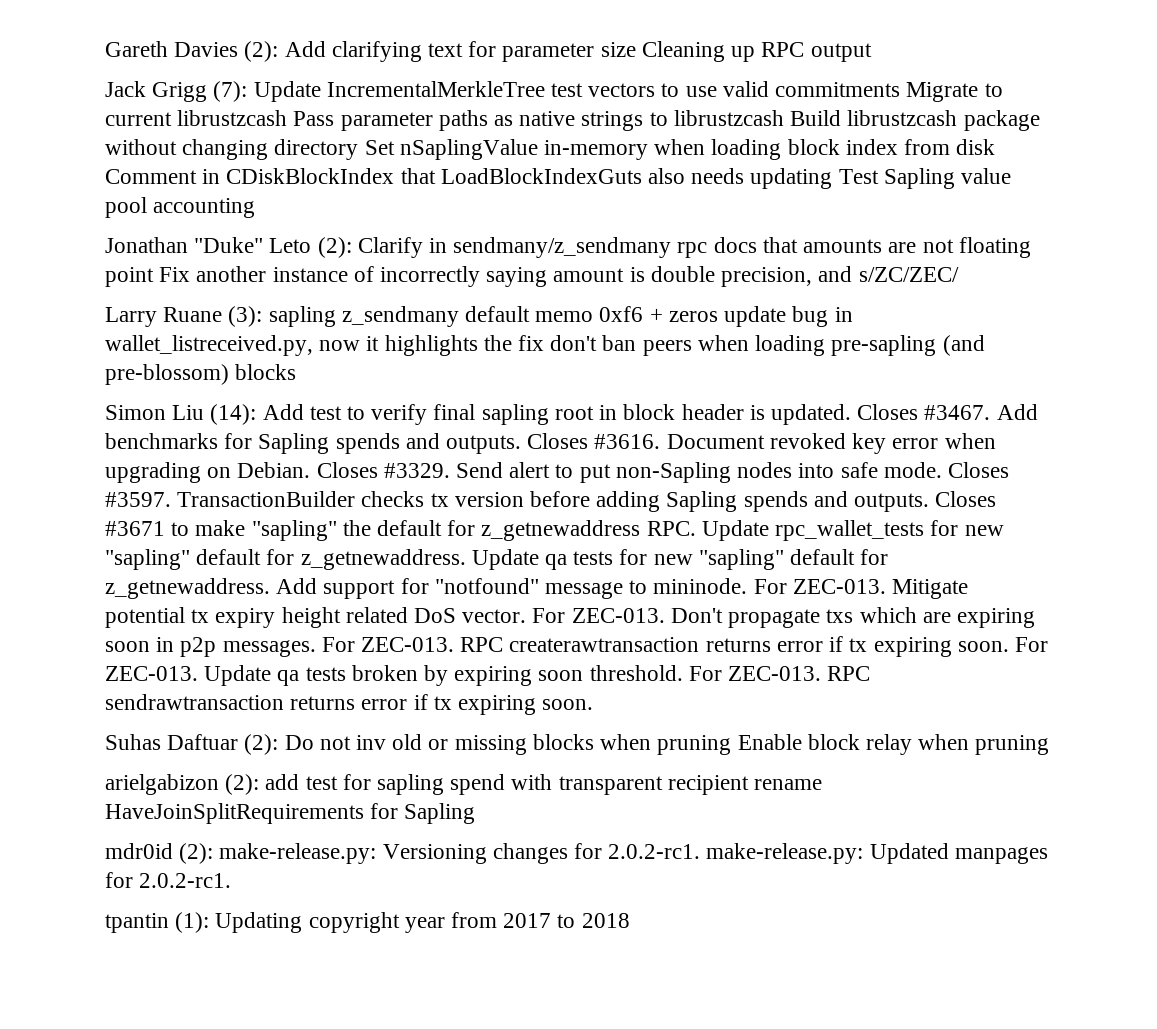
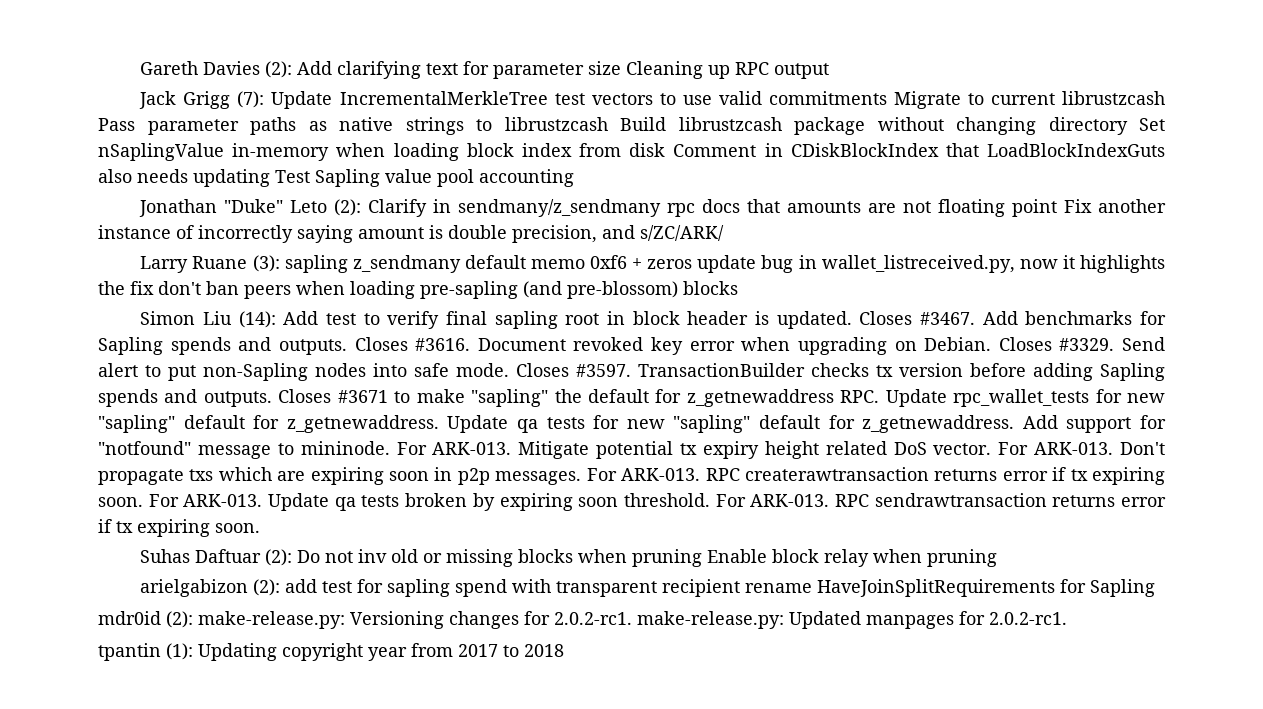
- Jonathan "Duke" Leto (2): Clarify in sendmany/z_sendmany rpc docs that amounts are not floating point Fix another instance of incorrectly saying amount is double precision, and s/ZC/ZEC/
+ Jonathan "Duke" Leto (2): Clarify in sendmany/z_sendmany rpc docs that amounts are not floating point Fix another instance of incorrectly saying amount is double precision, and s/ZC/ARK/
- Add support for "notfound" message to mininode. For ZEC-013.
+ Add support for "notfound" message to mininode. For ARK-013.
- Mitigate potential tx expiry height related DoS vector. For ZEC-013.
+ Mitigate potential tx expiry height related DoS vector. For ARK-013.
- Don't propagate txs which are expiring soon in p2p messages. For ZEC-013.
+ Don't propagate txs which are expiring soon in p2p messages. For ARK-013.
- RPC createrawtransaction returns error if tx expiring soon. For ZEC-013.
+ RPC createrawtransaction returns error if tx expiring soon. For ARK-013.
- Update qa tests broken by expiring soon threshold. For ZEC-013.
+ Update qa tests broken by expiring soon threshold. For ARK-013.

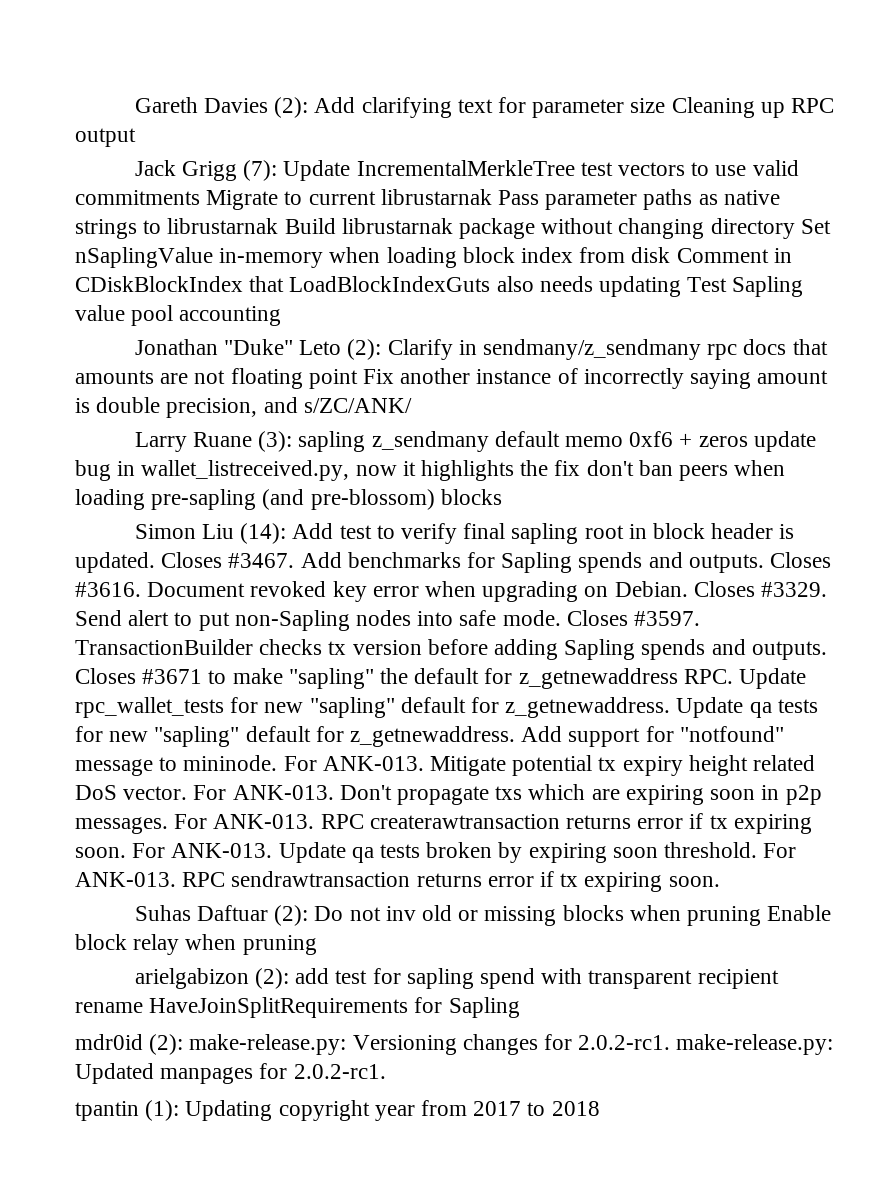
- Jack Grigg (7): Update IncrementalMerkleTree test vectors to use valid commitments Migrate to current librustzcash Pass parameter paths as native strings to librustzcash Build librustzcash package without changing directory Set nSaplingValue in-memory when loading block index from disk Comment in CDiskBlockIndex that LoadBlockIndexGuts also needs updating Test Sapling value pool accounting
+ Jack Grigg (7): Update IncrementalMerkleTree test vectors to use valid commitments Migrate to current librustarnak Pass parameter paths as native strings to librustarnak Build librustarnak package without changing directory Set nSaplingValue in-memory when loading block index from disk Comment in CDiskBlockIndex that LoadBlockIndexGuts also needs updating Test Sapling value pool accounting
- Jonathan "Duke" Leto (2): Clarify in sendmany/z_sendmany rpc docs that amounts are not floating point Fix another instance of incorrectly saying amount is double precision, and s/ZC/ARK/
+ Jonathan "Duke" Leto (2): Clarify in sendmany/z_sendmany rpc docs that amounts are not floating point Fix another instance of incorrectly saying amount is double precision, and s/ZC/ANK/
- Add support for "notfound" message to mininode. For ARK-013.
+ Add support for "notfound" message to mininode. For ANK-013.
- Mitigate potential tx expiry height related DoS vector. For ARK-013.
+ Mitigate potential tx expiry height related DoS vector. For ANK-013.
- Don't propagate txs which are expiring soon in p2p messages. For ARK-013.
+ Don't propagate txs which are expiring soon in p2p messages. For ANK-013.
- RPC createrawtransaction returns error if tx expiring soon. For ARK-013.
+ RPC createrawtransaction returns error if tx expiring soon. For ANK-013.
- Update qa tests broken by expiring soon threshold. For ARK-013.
+ Update qa tests broken by expiring soon threshold. For ANK-013.

